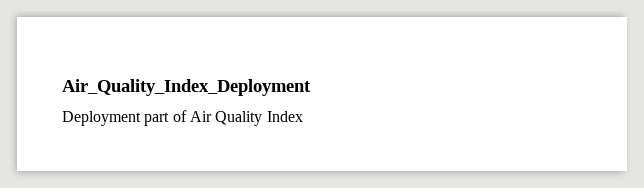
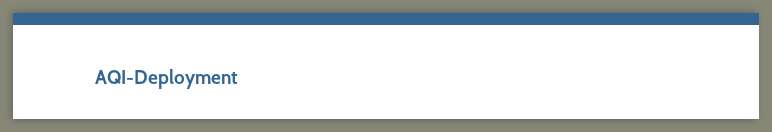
- Air_Quality_Index_Deployment
- Deployment part of Air Quality Index
+ AQI-Deployment

